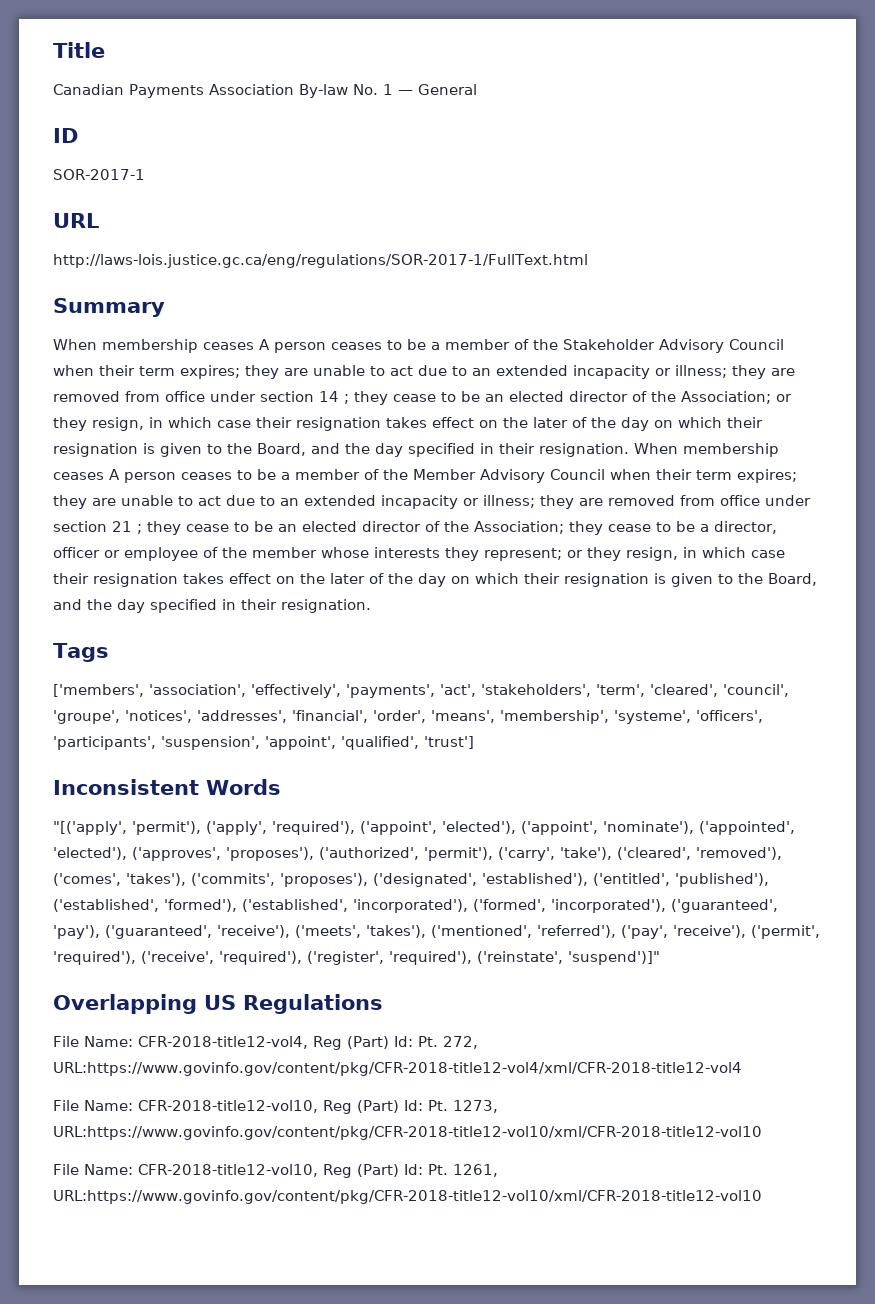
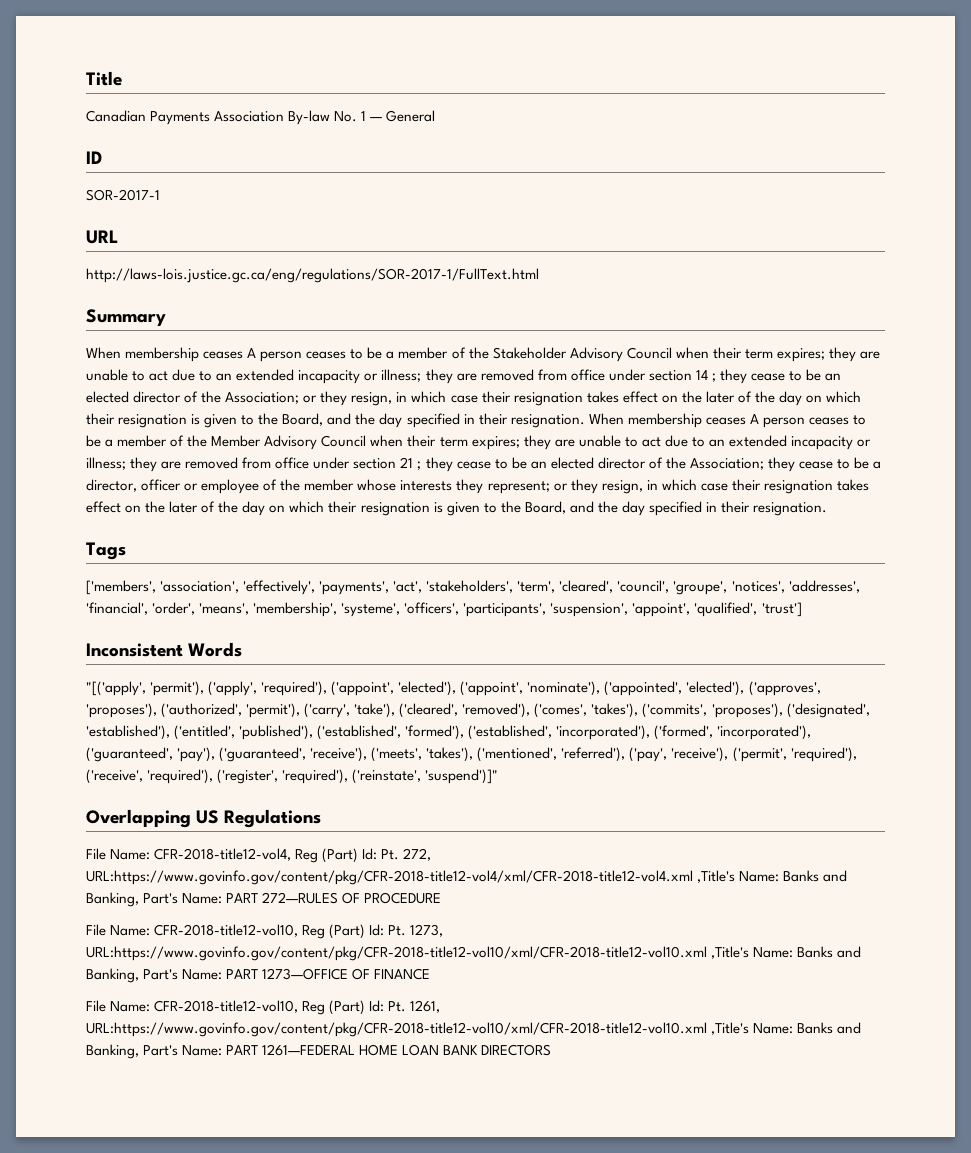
- File Name: CFR-2018-title12-vol4, Reg (Part) Id: Pt. 272, URL:https://www.govinfo.gov/content/pkg/CFR-2018-title12-vol4/xml/CFR-2018-title12-vol4
+ File Name: CFR-2018-title12-vol4, Reg (Part) Id: Pt. 272, URL:https://www.govinfo.gov/content/pkg/CFR-2018-title12-vol4/xml/CFR-2018-title12-vol4.xml ,Title's Name: Banks and Banking, Part's Name: PART 272—RULES OF PROCEDURE
- File Name: CFR-2018-title12-vol10, Reg (Part) Id: Pt. 1273, URL:https://www.govinfo.gov/content/pkg/CFR-2018-title12-vol10/xml/CFR-2018-title12-vol10
+ File Name: CFR-2018-title12-vol10, Reg (Part) Id: Pt. 1273, URL:https://www.govinfo.gov/content/pkg/CFR-2018-title12-vol10/xml/CFR-2018-title12-vol10.xml ,Title's Name: Banks and Banking, Part's Name: PART 1273—OFFICE OF FINANCE
- File Name: CFR-2018-title12-vol10, Reg (Part) Id: Pt. 1261, URL:https://www.govinfo.gov/content/pkg/CFR-2018-title12-vol10/xml/CFR-2018-title12-vol10
+ File Name: CFR-2018-title12-vol10, Reg (Part) Id: Pt. 1261, URL:https://www.govinfo.gov/content/pkg/CFR-2018-title12-vol10/xml/CFR-2018-title12-vol10.xml ,Title's Name: Banks and Banking, Part's Name: PART 1261—FEDERAL HOME LOAN BANK DIRECTORS

